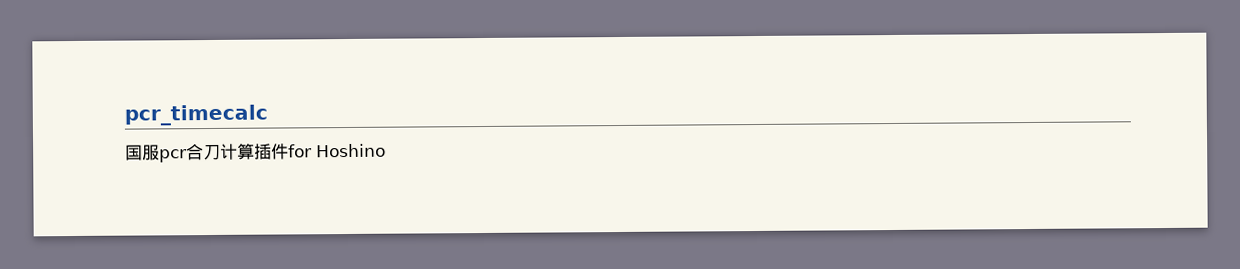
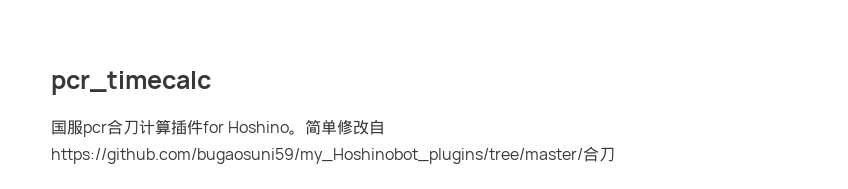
- 国服pcr合刀计算插件for Hoshino
+ 国服pcr合刀计算插件for Hoshino。简单修改自https://github.com/bugaosuni59/my_Hoshinobot_plugins/tree/master/合刀

